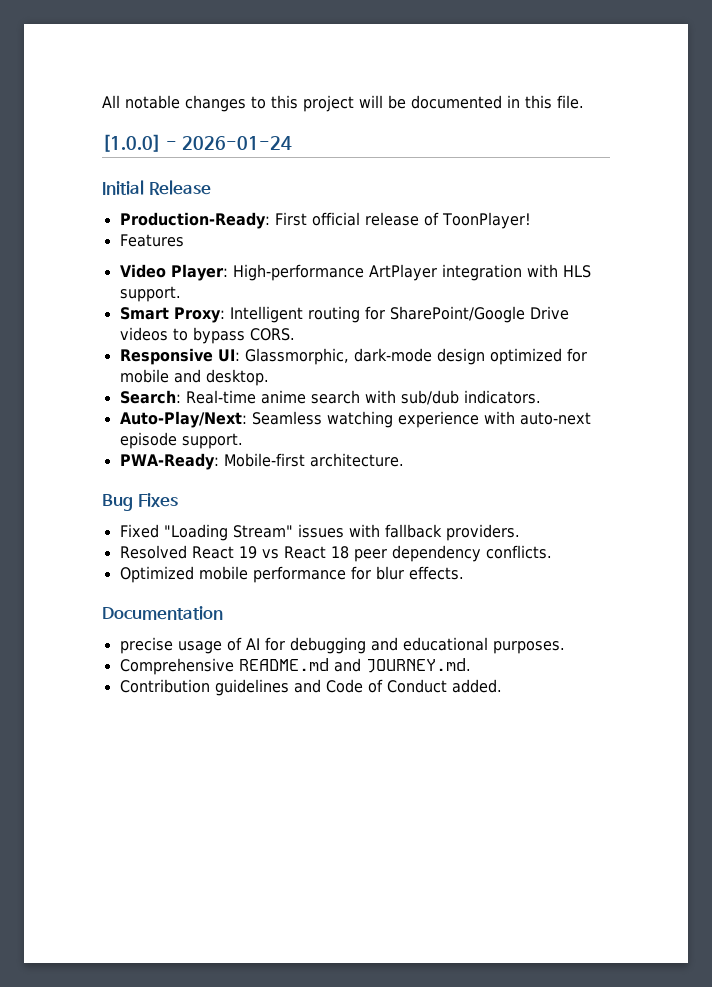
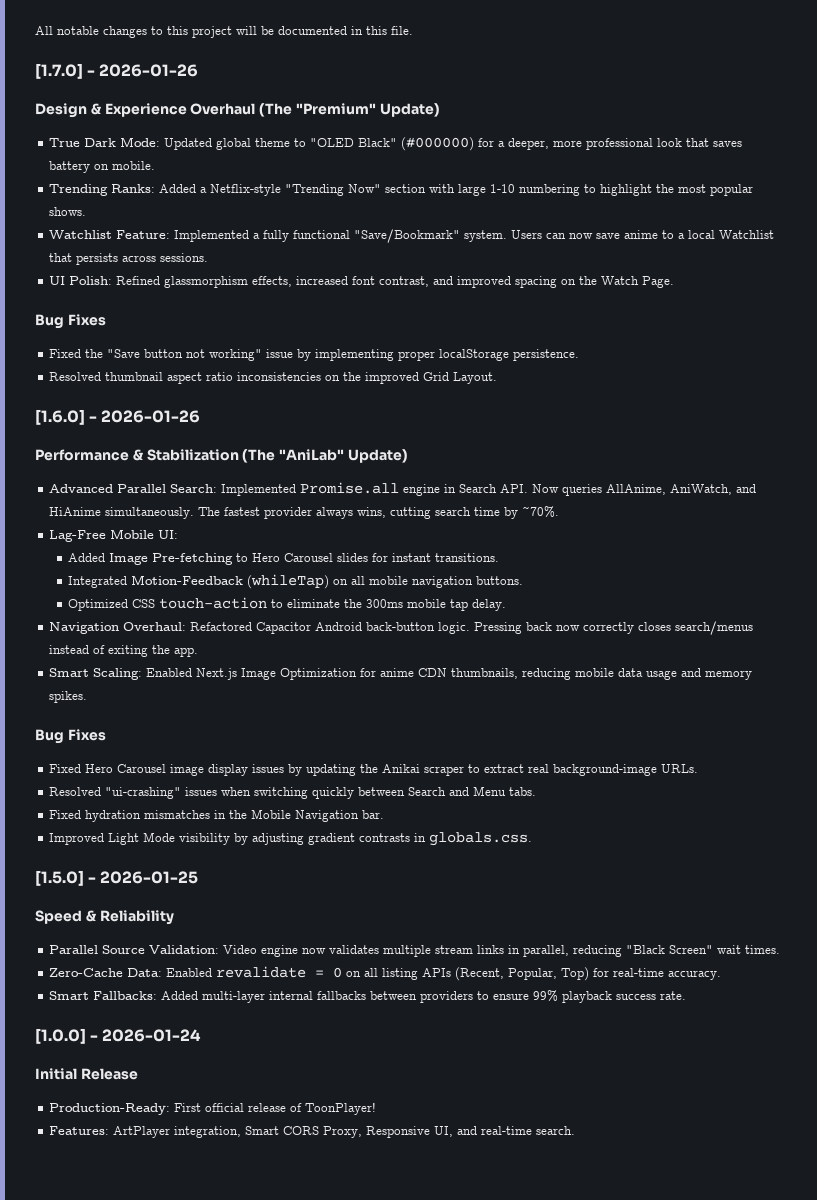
+ [1.7.0] - 2026-01-26
+ Design & Experience Overhaul (The "Premium" Update)
+ True Dark Mode: Updated global theme to "OLED Black" (#000000) for a deeper, more professional look that saves battery on mobile.
+ Trending Ranks: Added a Netflix-style "Trending Now" section with large 1-10 numbering to highlight the most popular shows.
+ Watchlist Feature: Implemented a fully functional "Save/Bookmark" system. Users can now save anime to a local Watchlist that persists across sessions.
+ UI Polish: Refined glassmorphism effects, increased font contrast, and improved spacing on the Watch Page.
+ Bug Fixes
+ Fixed the "Save button not working" issue by implementing proper localStorage persistence.
+ Resolved thumbnail aspect ratio inconsistencies on the improved Grid Layout.
+ [1.6.0] - 2026-01-26
+ Performance & Stabilization (The "AniLab" Update)
+ Advanced Parallel Search: Implemented Promise.all engine in Search API. Now queries AllAnime, AniWatch, and HiAnime simultaneously. The fastest provider always wins, cutting search time by ~70%.
+ Lag-Free Mobile UI:
+ Added Image Pre-fetching to Hero Carousel slides for instant transitions.
+ Integrated Motion-Feedback (whileTap) on all mobile navigation buttons.
+ Optimized CSS touch-action to eliminate the 300ms mobile tap delay.
+ Navigation Overhaul: Refactored Capacitor Android back-button logic. Pressing back now correctly closes search/menus instead of exiting the app.
+ Smart Scaling: Enabled Next.js Image Optimization for anime CDN thumbnails, reducing mobile data usage and memory spikes.
+ Bug Fixes
+ Fixed Hero Carousel image display issues by updating the Anikai scraper to extract real background-image URLs.
+ Resolved "ui-crashing" issues when switching quickly between Search and Menu tabs.
+ Fixed hydration mismatches in the Mobile Navigation bar.
+ Improved Light Mode visibility by adjusting gradient contrasts in globals.css.
+ [1.5.0] - 2026-01-25
+ Speed & Reliability
+ Parallel Source Validation: Video engine now validates multiple stream links in parallel, reducing "Black Screen" wait times.
+ Zero-Cache Data: Enabled revalidate = 0 on all listing APIs (Recent, Popular, Top) for real-time accuracy.
+ Smart Fallbacks: Added multi-layer internal fallbacks between providers to ensure 99% playback success rate.
- Features
- Video Player: High-performance ArtPlayer integration with HLS support.
- Smart Proxy: Intelligent routing for SharePoint/Google Drive videos to bypass CORS.
- Responsive UI: Glassmorphic, dark-mode design optimized for mobile and desktop.
- Search: Real-time anime search with sub/dub indicators.
- Auto-Play/Next: Seamless watching experience with auto-next episode support.
- PWA-Ready: Mobile-first architecture.
- Bug Fixes
- Fixed "Loading Stream" issues with fallback providers.
- Resolved React 19 vs React 18 peer dependency conflicts.
- Optimized mobile performance for blur effects.
- Documentation
- precise usage of AI for debugging and educational purposes.
- Comprehensive README.md and JOURNEY.md.
- Contribution guidelines and Code of Conduct added.
+ Features: ArtPlayer integration, Smart CORS Proxy, Responsive UI, and real-time search.

